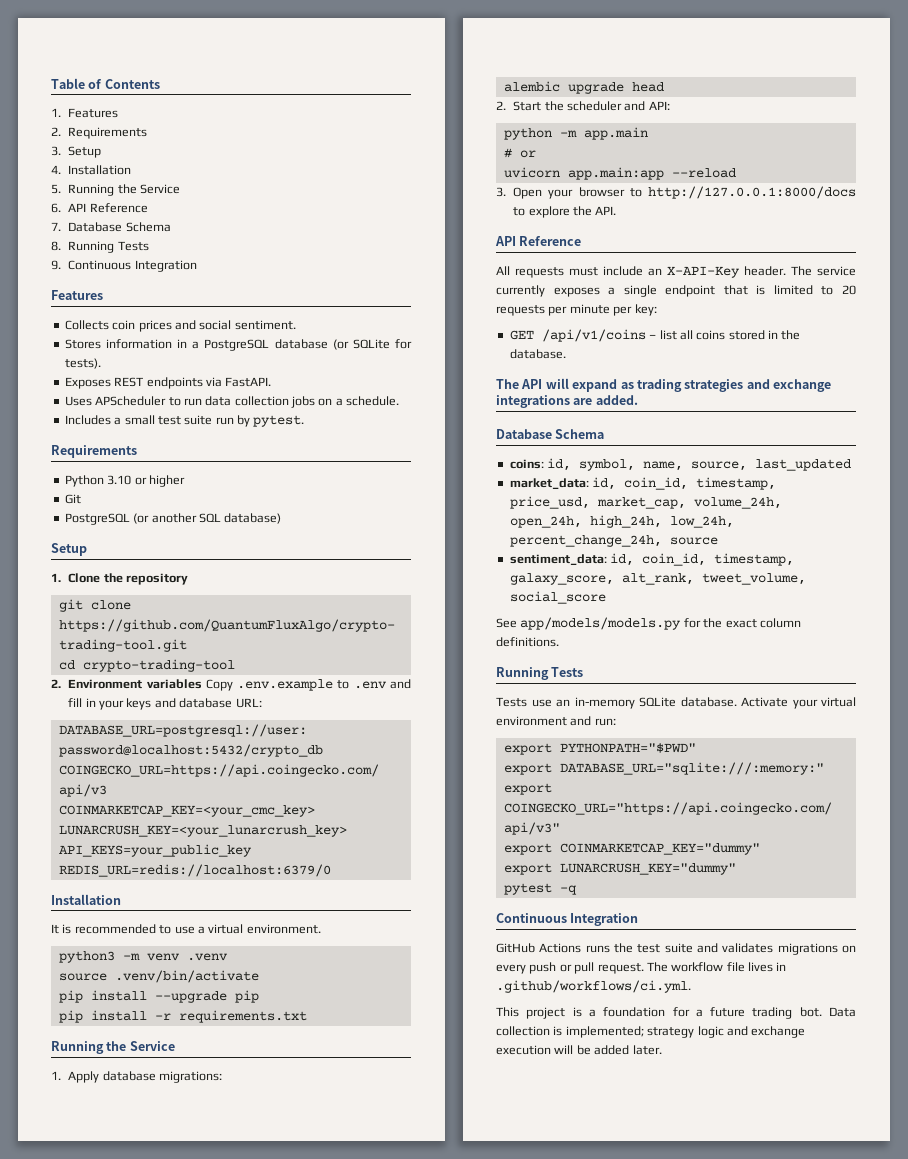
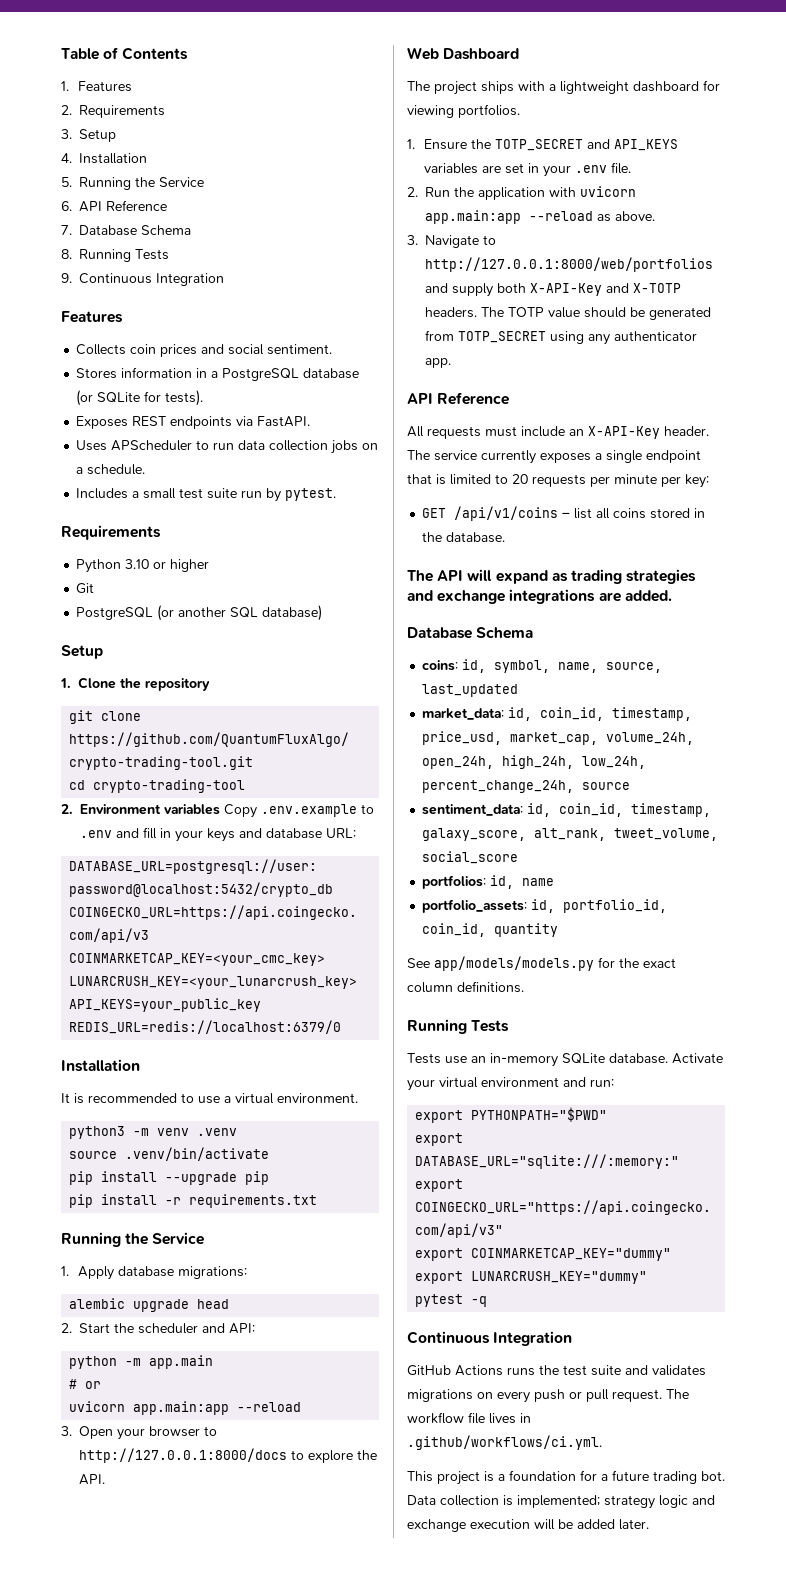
+ Web Dashboard
+ The project ships with a lightweight dashboard for viewing portfolios.
+ 1. Ensure the TOTP_SECRET and API_KEYS variables are set in your .env file.
+ 2. Run the application with uvicorn app.main:app --reload as above.
+ 3. Navigate to http://127.0.0.1:8000/web/portfolios and supply both X-API-Key and X-TOTP headers. The TOTP value should be generated from TOTP_SECRET using any authenticator app.
+ portfolios: id, name
+ portfolio_assets: id, portfolio_id, coin_id, quantity

